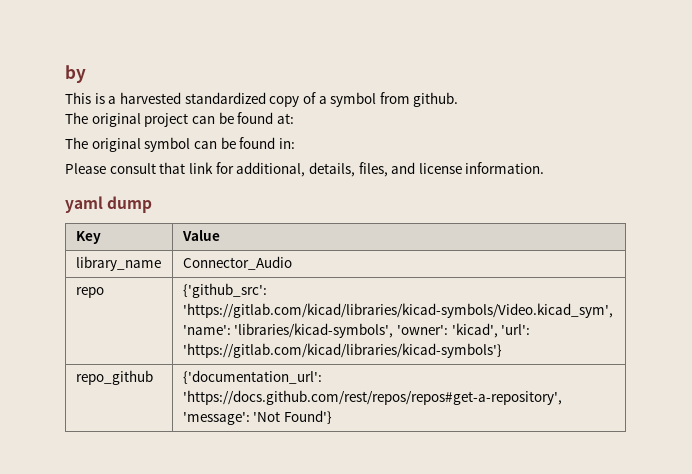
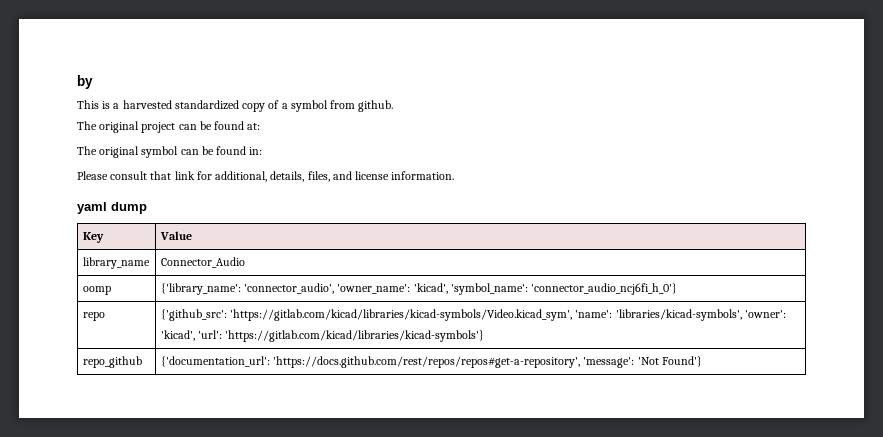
+ oomp | {'library_name': 'connector_audio', 'owner_name': 'kicad', 'symbol_name': 'connector_audio_ncj6fi_h_0'}

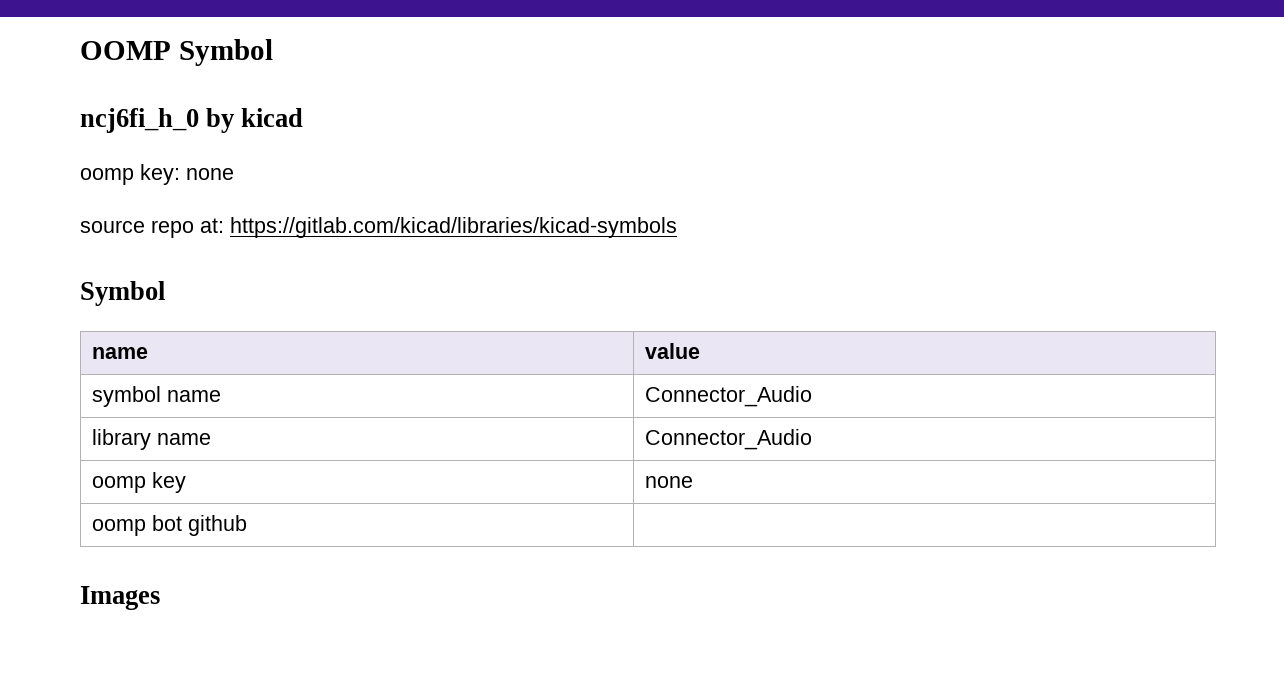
- by
- This is a harvested standardized copy of a symbol from github.
- The original project can be found at:
- The original symbol can be found in:
- Please consult that link for additional, details, files, and license information.
- yaml dump
- Key | Value
- library_name | Connector_Audio
- oomp | {'library_name': 'connector_audio', 'owner_name': 'kicad', 'symbol_name': 'connector_audio_ncj6fi_h_0'}
- repo | {'github_src': 'https://gitlab.com/kicad/libraries/kicad-symbols/Video.kicad_sym', 'name': 'libraries/kicad-symbols', 'owner': 'kicad', 'url': 'https://gitlab.com/kicad/libraries/kicad-symbols'}
- repo_github | {'documentation_url': 'https://docs.github.com/rest/repos/repos#get-a-repository', 'message': 'Not Found'}
+ OOMP Symbol
+ ncj6fi_h_0 by kicad
+ oomp key: none
+ source repo at: https://gitlab.com/kicad/libraries/kicad-symbols
+ Symbol
+ name | value
+ symbol name | Connector_Audio
+ library name | Connector_Audio
+ oomp key | none
+ oomp bot github |
+ Images

